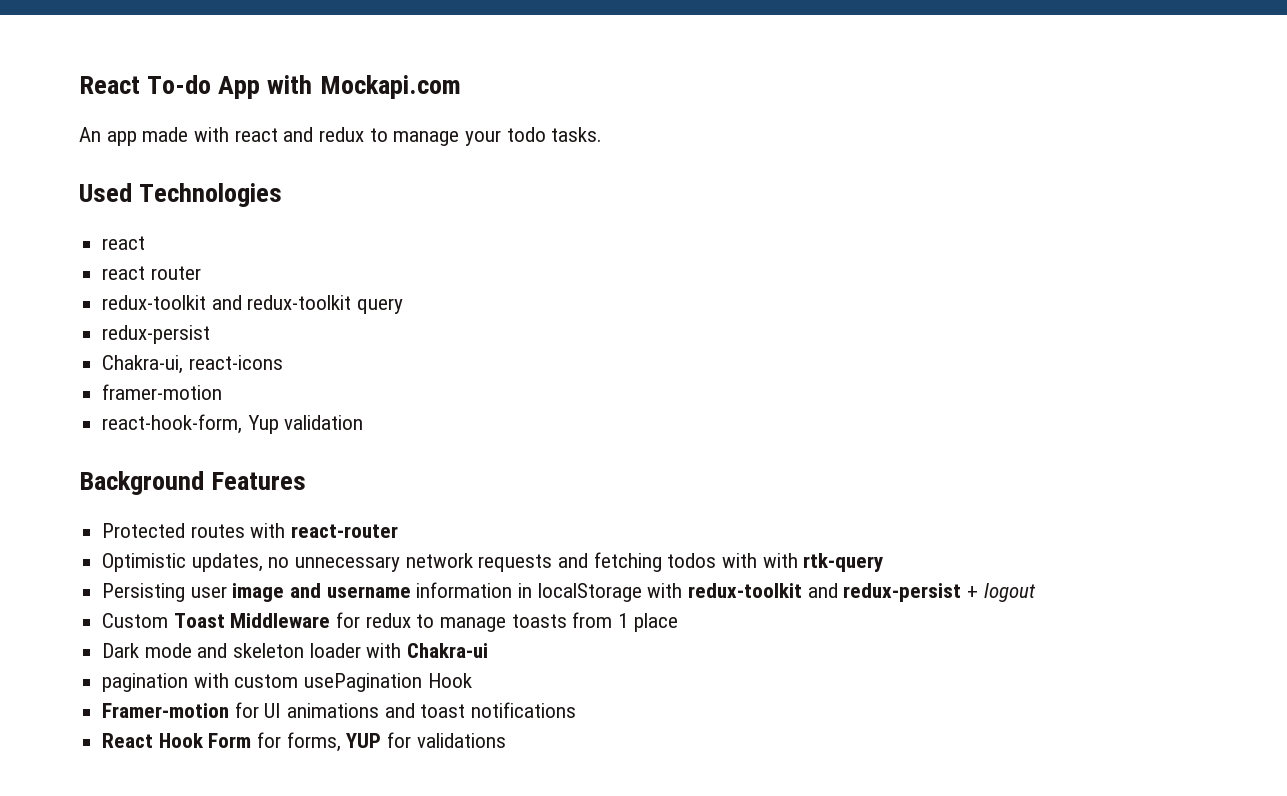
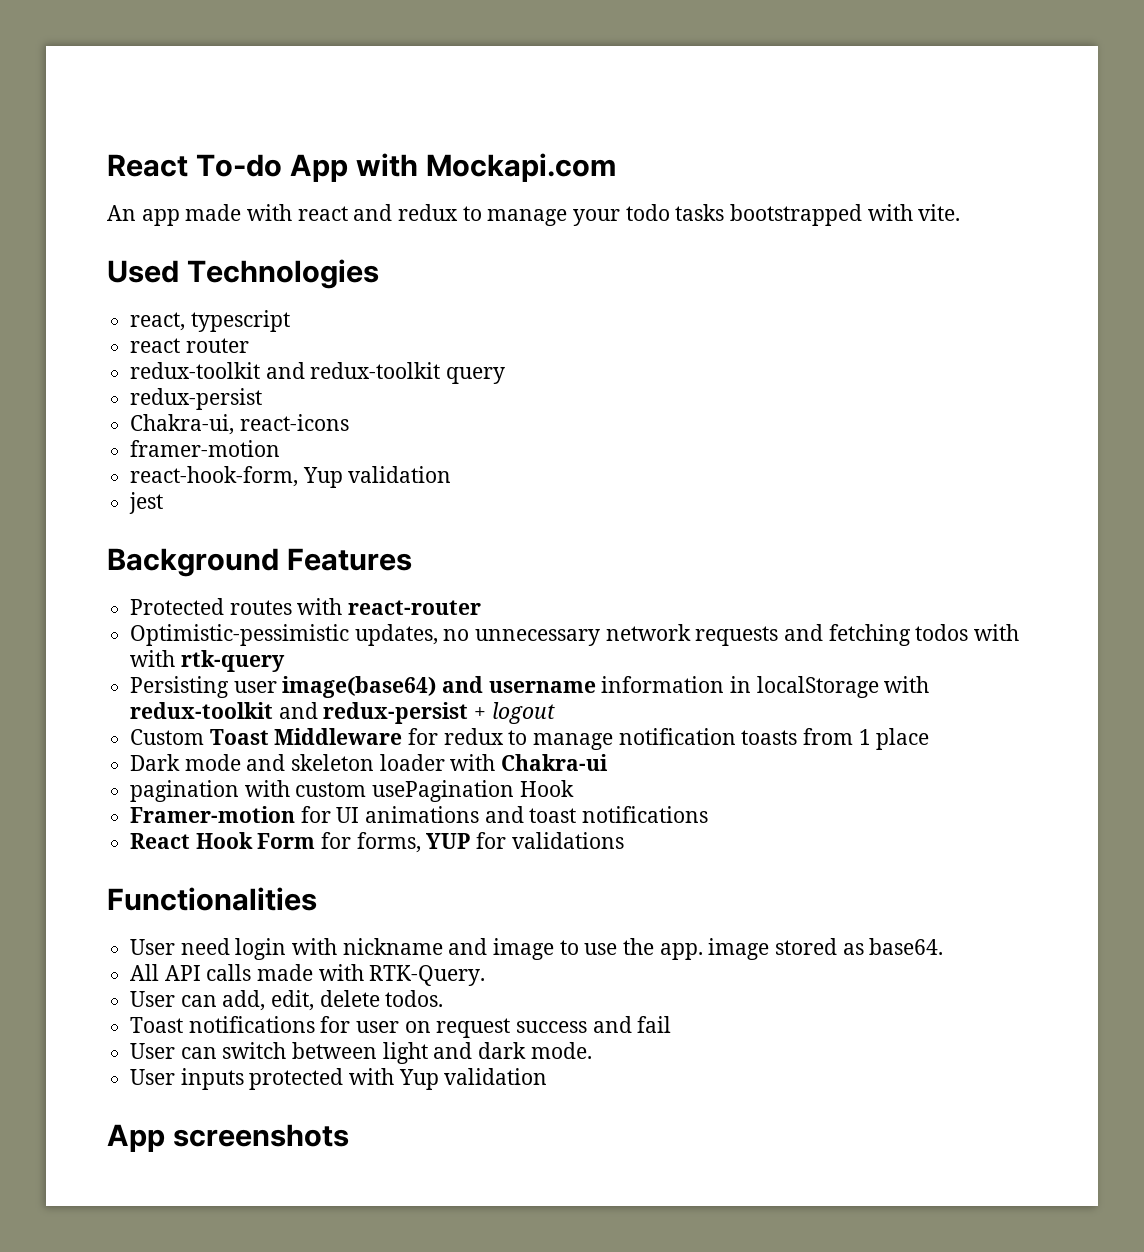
- An app made with react and redux to manage your todo tasks.
+ An app made with react and redux to manage your todo tasks bootstrapped with vite.
  Used Technologies
- react
+ react, typescript
+ jest
- Optimistic updates, no unnecessary network requests and fetching todos with with rtk-query
+ Optimistic-pessimistic updates, no unnecessary network requests and fetching todos with with rtk-query
- Persisting user image and username information in localStorage with redux-toolkit and redux-persist + logout
+ Persisting user image(base64) and username information in localStorage with redux-toolkit and redux-persist + logout
- Custom Toast Middleware for redux to manage toasts from 1 place
+ Custom Toast Middleware for redux to manage notification toasts from 1 place
+ Functionalities
+ User need login with nickname and image to use the app. image stored as base64.
+ All API calls made with RTK-Query.
+ User can add, edit, delete todos.
+ Toast notifications for user on request success and fail
+ User can switch between light and dark mode.
+ User inputs protected with Yup validation
+ App screenshots

